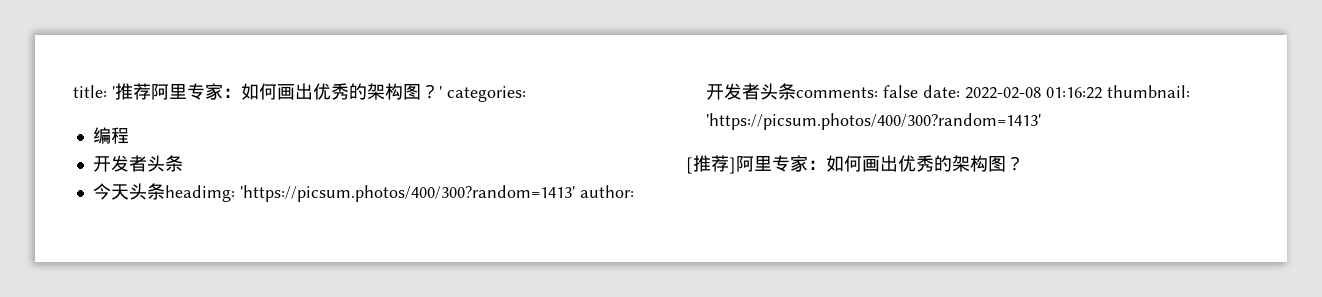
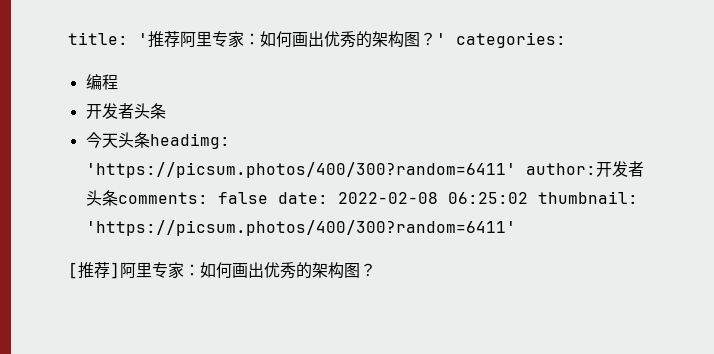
- 今天头条headimg: 'https://picsum.photos/400/300?random=1413' author:开发者头条comments: false date: 2022-02-08 01:16:22 thumbnail: 'https://picsum.photos/400/300?random=1413'
+ 今天头条headimg: 'https://picsum.photos/400/300?random=6411' author:开发者头条comments: false date: 2022-02-08 06:25:02 thumbnail: 'https://picsum.photos/400/300?random=6411'

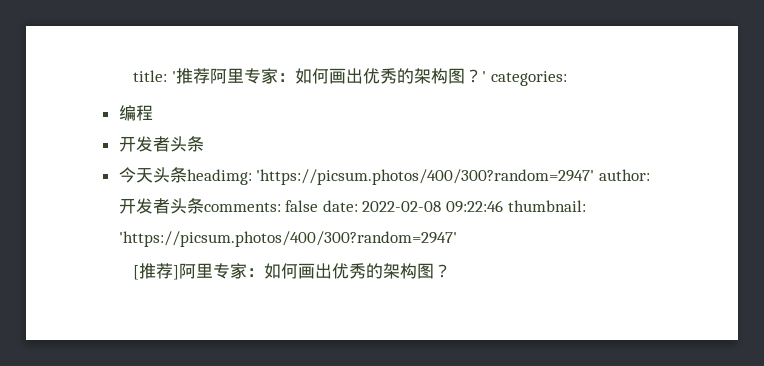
- 今天头条headimg: 'https://picsum.photos/400/300?random=6411' author:开发者头条comments: false date: 2022-02-08 06:25:02 thumbnail: 'https://picsum.photos/400/300?random=6411'
+ 今天头条headimg: 'https://picsum.photos/400/300?random=2947' author:开发者头条comments: false date: 2022-02-08 09:22:46 thumbnail: 'https://picsum.photos/400/300?random=2947'

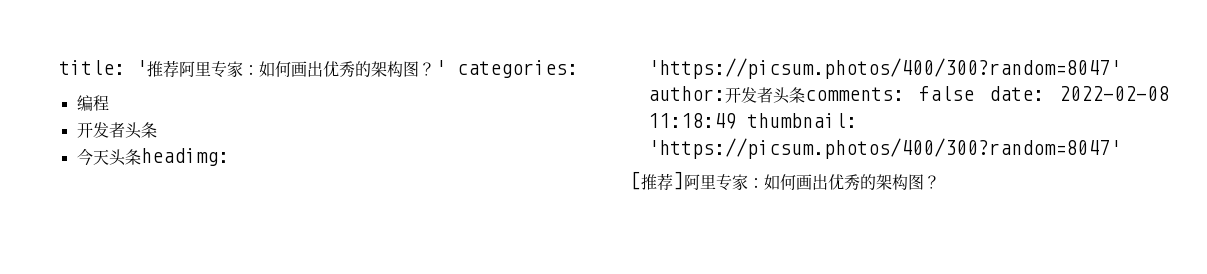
- 今天头条headimg: 'https://picsum.photos/400/300?random=2947' author:开发者头条comments: false date: 2022-02-08 09:22:46 thumbnail: 'https://picsum.photos/400/300?random=2947'
+ 今天头条headimg: 'https://picsum.photos/400/300?random=8047' author:开发者头条comments: false date: 2022-02-08 11:18:49 thumbnail: 'https://picsum.photos/400/300?random=8047'

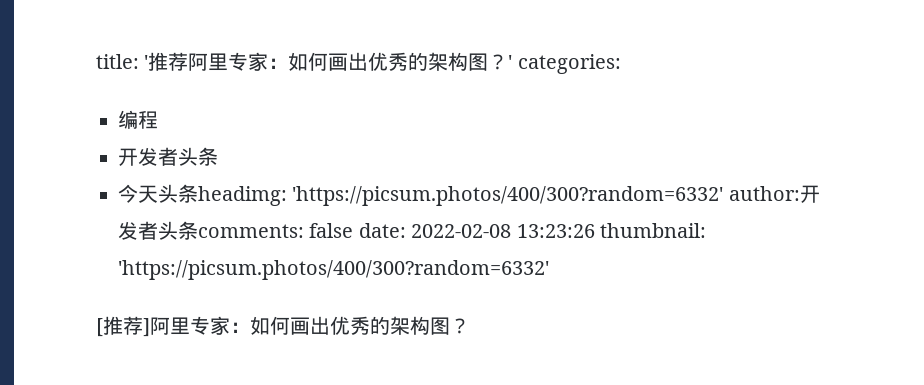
- 今天头条headimg: 'https://picsum.photos/400/300?random=8047' author:开发者头条comments: false date: 2022-02-08 11:18:49 thumbnail: 'https://picsum.photos/400/300?random=8047'
+ 今天头条headimg: 'https://picsum.photos/400/300?random=6332' author:开发者头条comments: false date: 2022-02-08 13:23:26 thumbnail: 'https://picsum.photos/400/300?random=6332'

